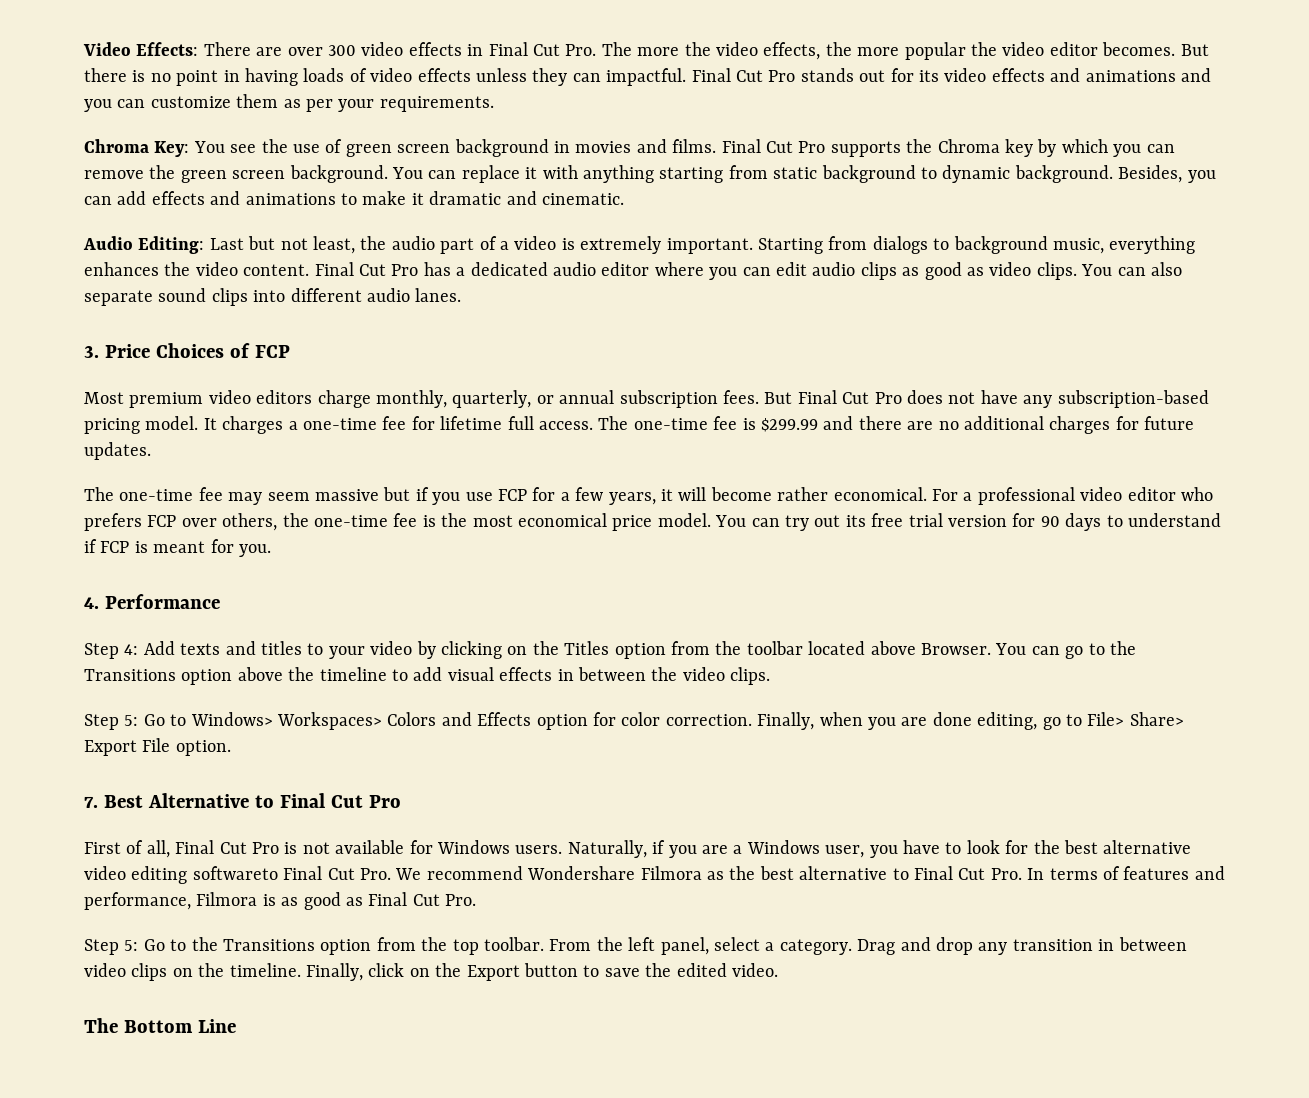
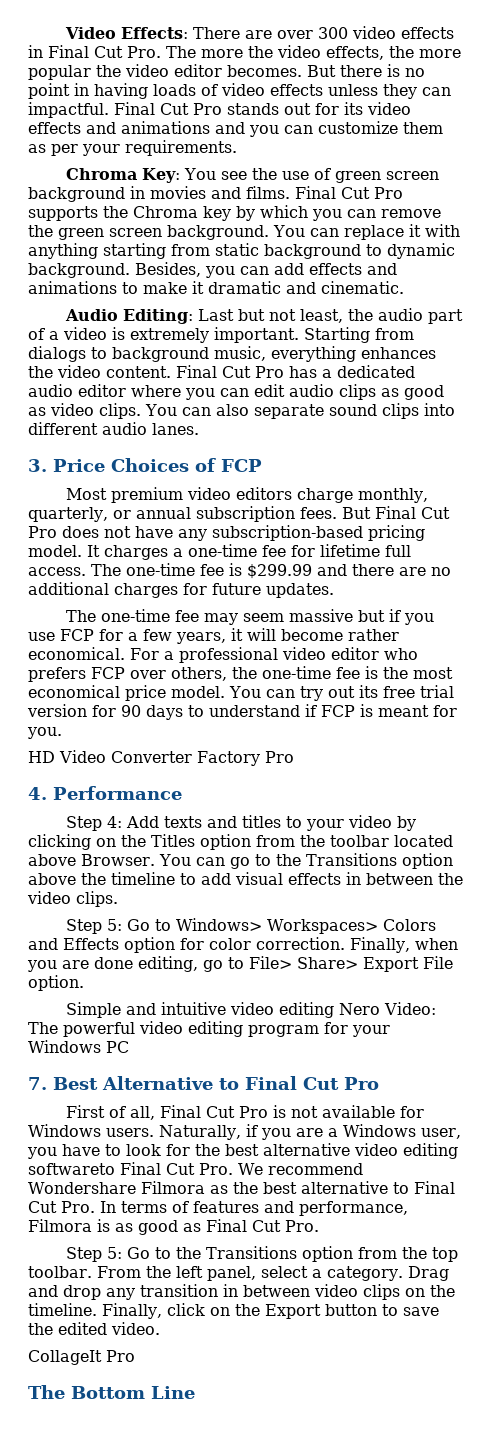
+ HD Video Converter Factory Pro
+ Simple and intuitive video editing Nero Video: The powerful video editing program for your Windows PC
+ CollageIt Pro

